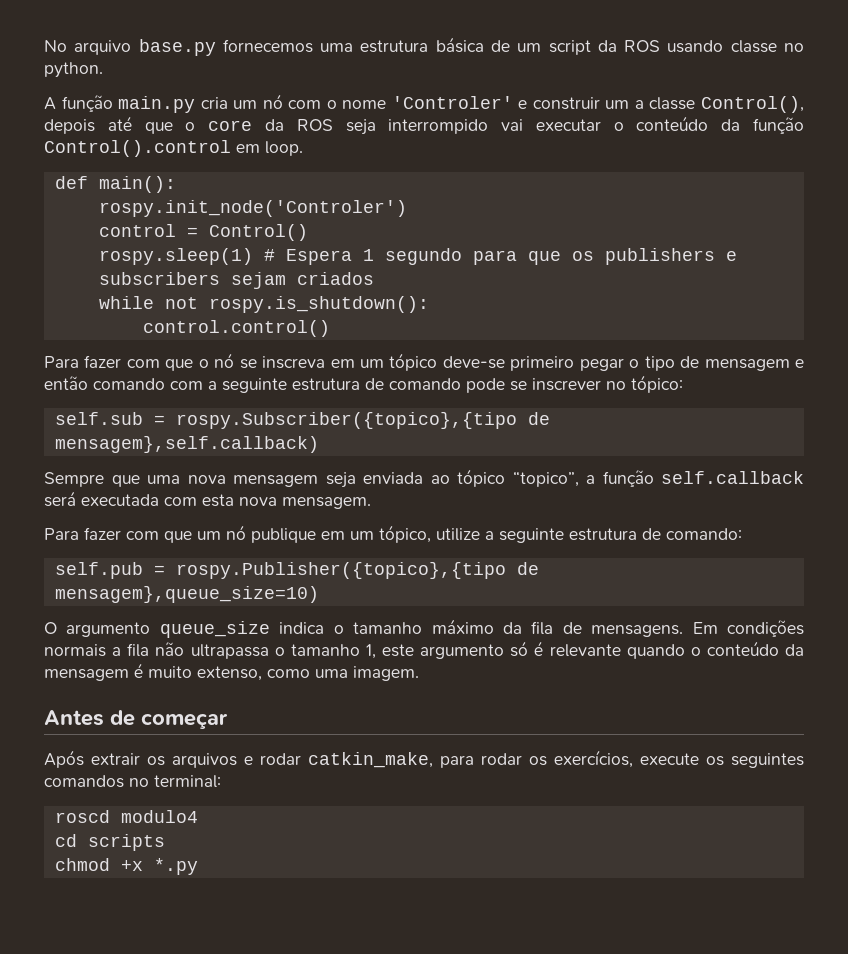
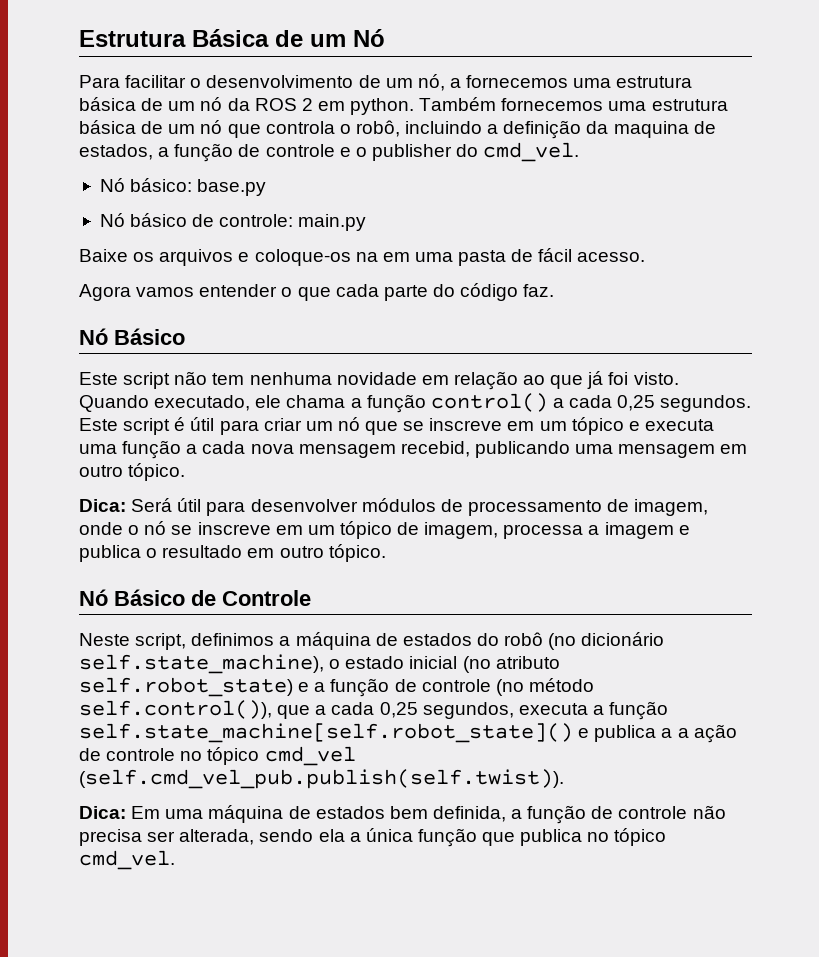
- No arquivo base.py fornecemos uma estrutura básica de um script da ROS usando classe no python.
- A função main.py cria um nó com o nome 'Controler' e construir um a classe Control(), depois até que o core da ROS seja interrompido vai executar o conteúdo da função Control().control em loop.
- def main():
- rospy.init_node('Controler')
- control = Control()
- rospy.sleep(1) # Espera 1 segundo para que os publishers e subscribers sejam criados
- while not rospy.is_shutdown():
- control.control()
- Para fazer com que o nó se inscreva em um tópico deve-se primeiro pegar o tipo de mensagem e então comando com a seguinte estrutura de comando pode se inscrever no tópico:
- self.sub = rospy.Subscriber({topico},{tipo de mensagem},self.callback)
- Sempre que uma nova mensagem seja enviada ao tópico “topico”, a função self.callback será executada com esta nova mensagem.
- Para fazer com que um nó publique em um tópico, utilize a seguinte estrutura de comando:
- self.pub = rospy.Publisher({topico},{tipo de mensagem},queue_size=10)
- O argumento queue_size indica o tamanho máximo da fila de mensagens. Em condições normais a fila não ultrapassa o tamanho 1, este argumento só é relevante quando o conteúdo da mensagem é muito extenso, como uma imagem.
- Antes de começar
- Após extrair os arquivos e rodar catkin_make, para rodar os exercícios, execute os seguintes comandos no terminal:
- roscd modulo4
- cd scripts
- chmod +x *.py
+ Estrutura Básica de um Nó
+ Para facilitar o desenvolvimento de um nó, a fornecemos uma estrutura básica de um nó da ROS 2 em python. Também fornecemos uma estrutura básica de um nó que controla o robô, incluindo a definição da maquina de estados, a função de controle e o publisher do cmd_vel.
+ Nó básico: base.py
+ Nó básico de controle: main.py
+ Baixe os arquivos e coloque-os na em uma pasta de fácil acesso.
+ Agora vamos entender o que cada parte do código faz.
+ Nó Básico
+ Este script não tem nenhuma novidade em relação ao que já foi visto. Quando executado, ele chama a função control() a cada 0,25 segundos. Este script é útil para criar um nó que se inscreve em um tópico e executa uma função a cada nova mensagem recebid, publicando uma mensagem em outro tópico.
+ Dica: Será útil para desenvolver módulos de processamento de imagem, onde o nó se inscreve em um tópico de imagem, processa a imagem e publica o resultado em outro tópico.
+ Nó Básico de Controle
+ Neste script, definimos a máquina de estados do robô (no dicionário self.state_machine), o estado inicial (no atributo self.robot_state) e a função de controle (no método self.control()), que a cada 0,25 segundos, executa a função self.state_machine[self.robot_state]() e publica a a ação de controle no tópico cmd_vel (self.cmd_vel_pub.publish(self.twist)).
+ Dica: Em uma máquina de estados bem definida, a função de controle não precisa ser alterada, sendo ela a única função que publica no tópico cmd_vel.

